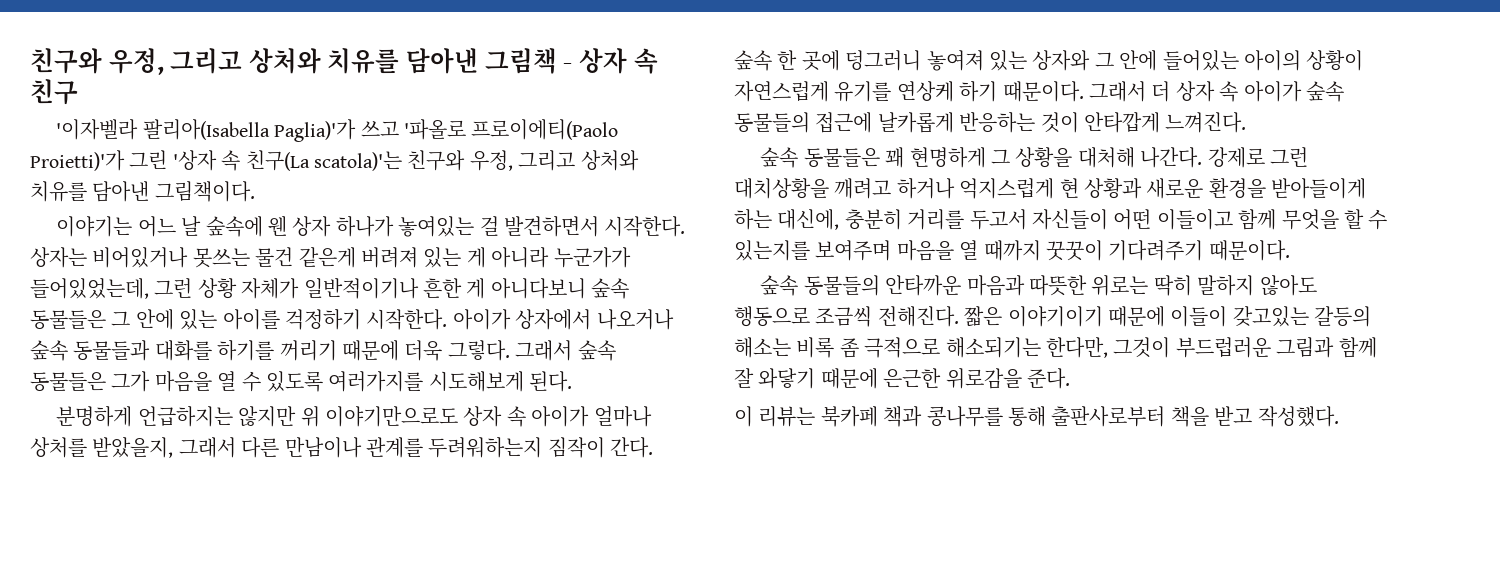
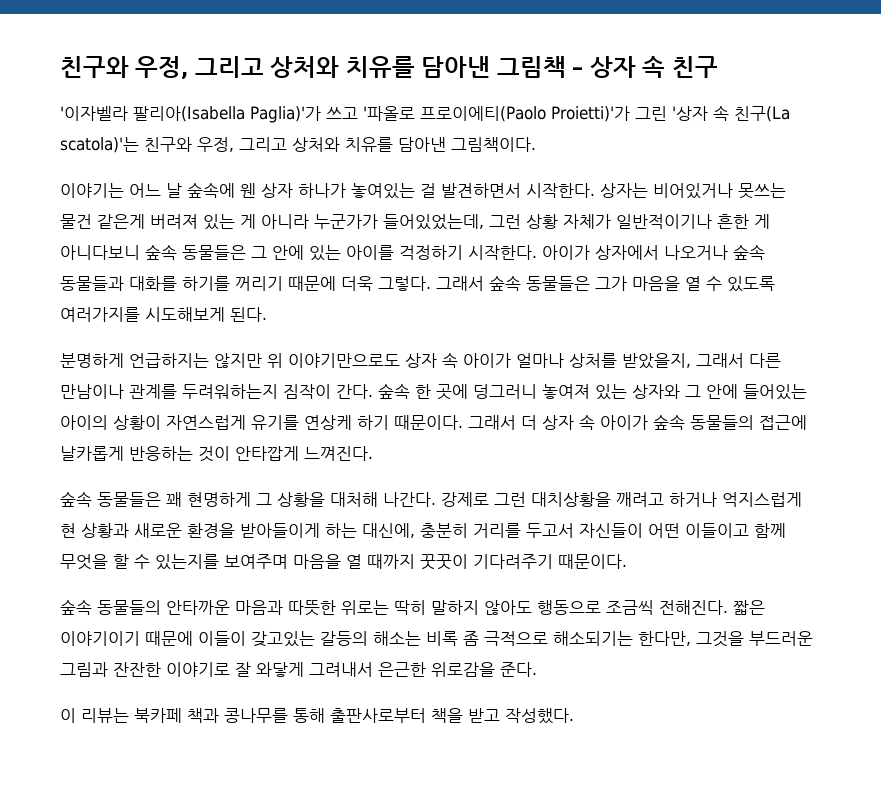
- 짧은 이야기이기 때문에 이들이 갖고있는 갈등의 해소는 비록 좀 극적으로 해소되기는 한다만, 그것이 부드럽러운 그림과 함께 잘 와닿기 때문에 은근한 위로감을 준다.
+ 짧은 이야기이기 때문에 이들이 갖고있는 갈등의 해소는 비록 좀 극적으로 해소되기는 한다만, 그것을 부드러운 그림과 잔잔한 이야기로 잘 와닿게 그려내서 은근한 위로감을 준다.

